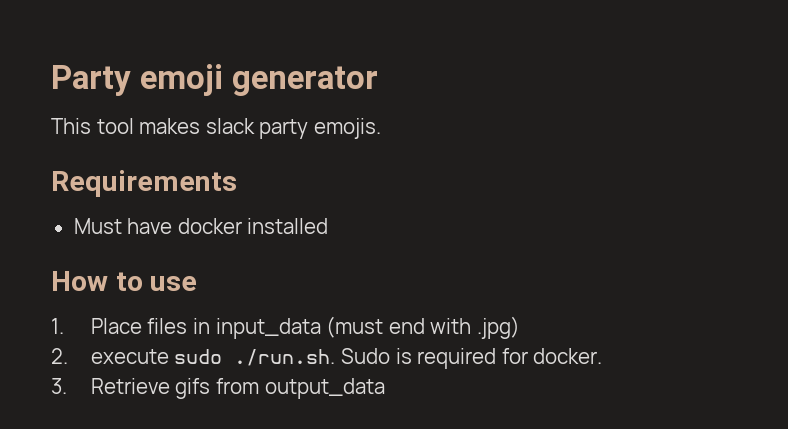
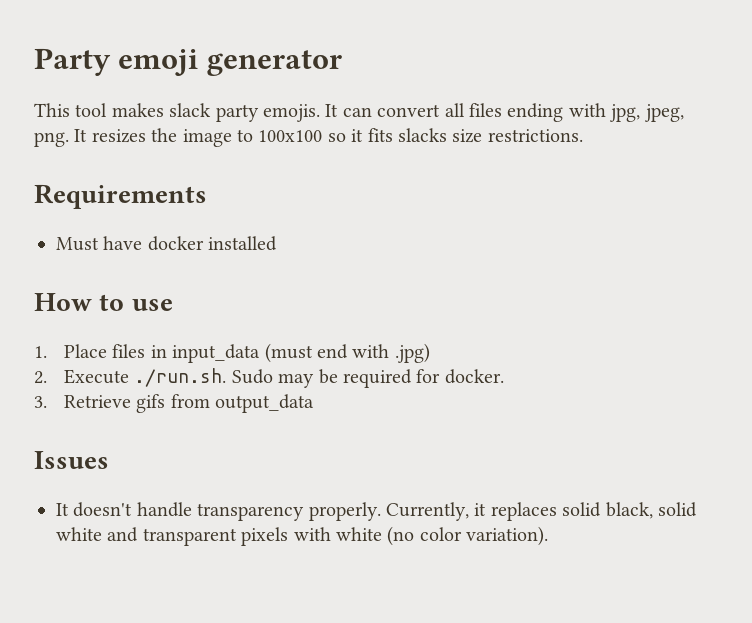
+ It can convert all files ending with jpg, jpeg, png. It resizes the image to 100x100 so it fits slacks size restrictions.
- 2. execute sudo ./run.sh. Sudo is required for docker.
+ 2. Execute ./run.sh. Sudo may be required for docker.
+ Issues
+ It doesn't handle transparency properly. Currently, it replaces solid black, solid white and transparent pixels with white (no color variation).

